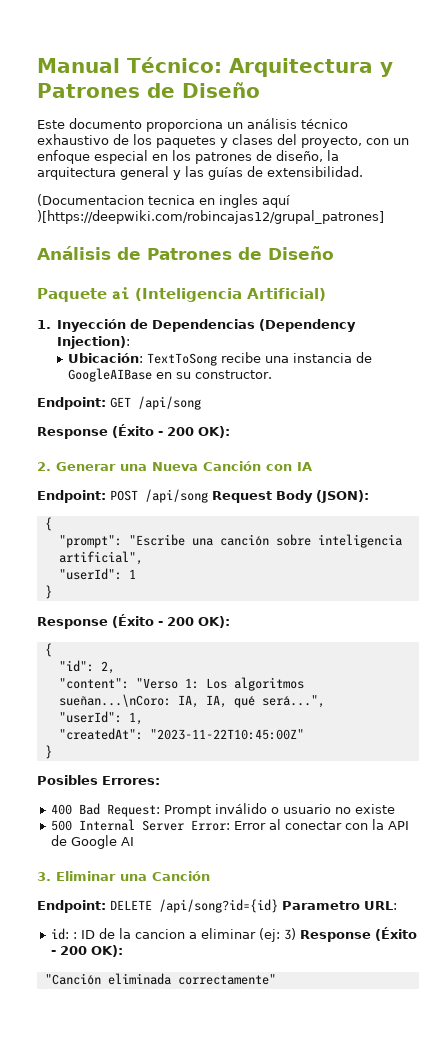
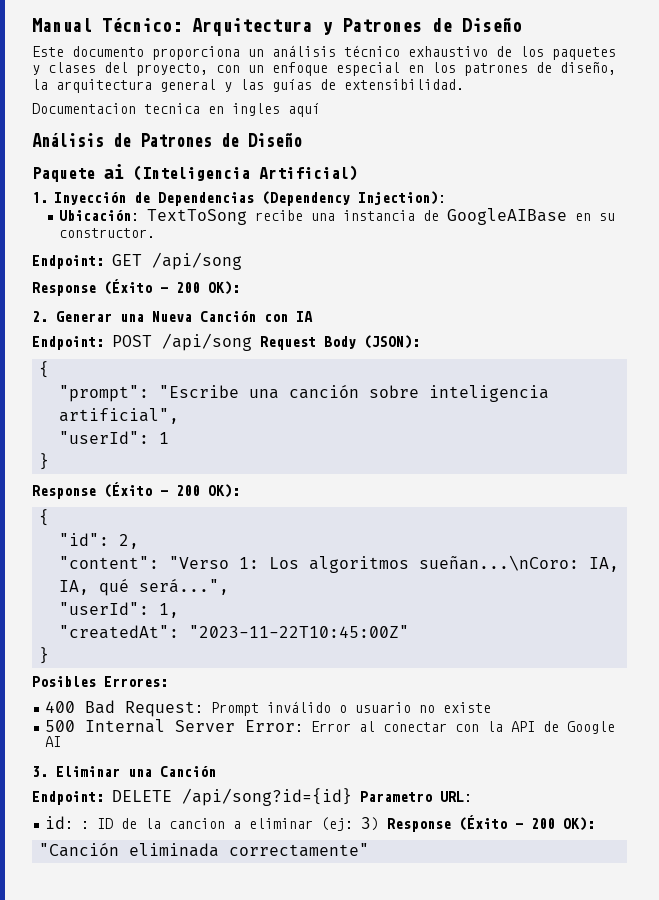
- (Documentacion tecnica en ingles aquí )[https://deepwiki.com/robincajas12/grupal_patrones]
+ Documentacion tecnica en ingles aquí

